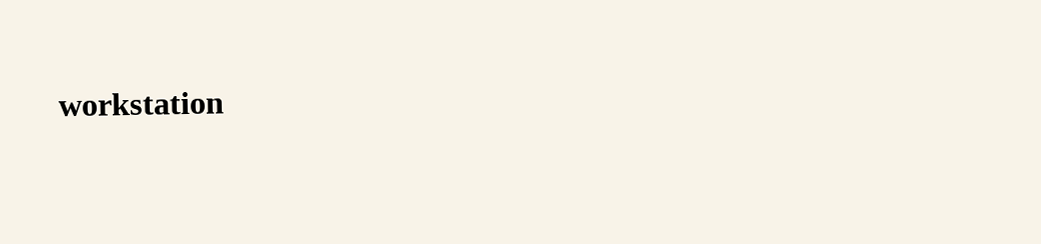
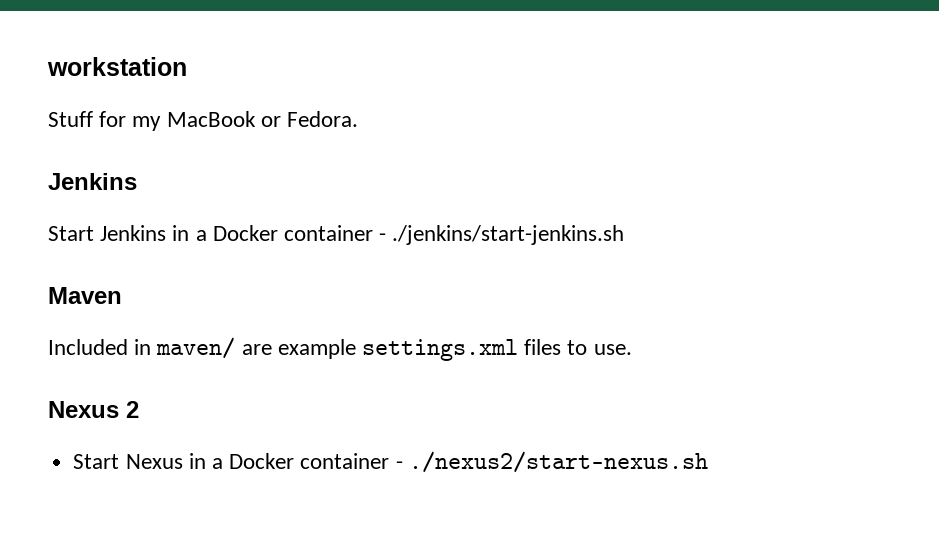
+ Stuff for my MacBook or Fedora.
+ Jenkins
+ Start Jenkins in a Docker container - ./jenkins/start-jenkins.sh
+ Maven
+ Included in maven/ are example settings.xml files to use.
+ Nexus 2
+ Start Nexus in a Docker container - ./nexus2/start-nexus.sh

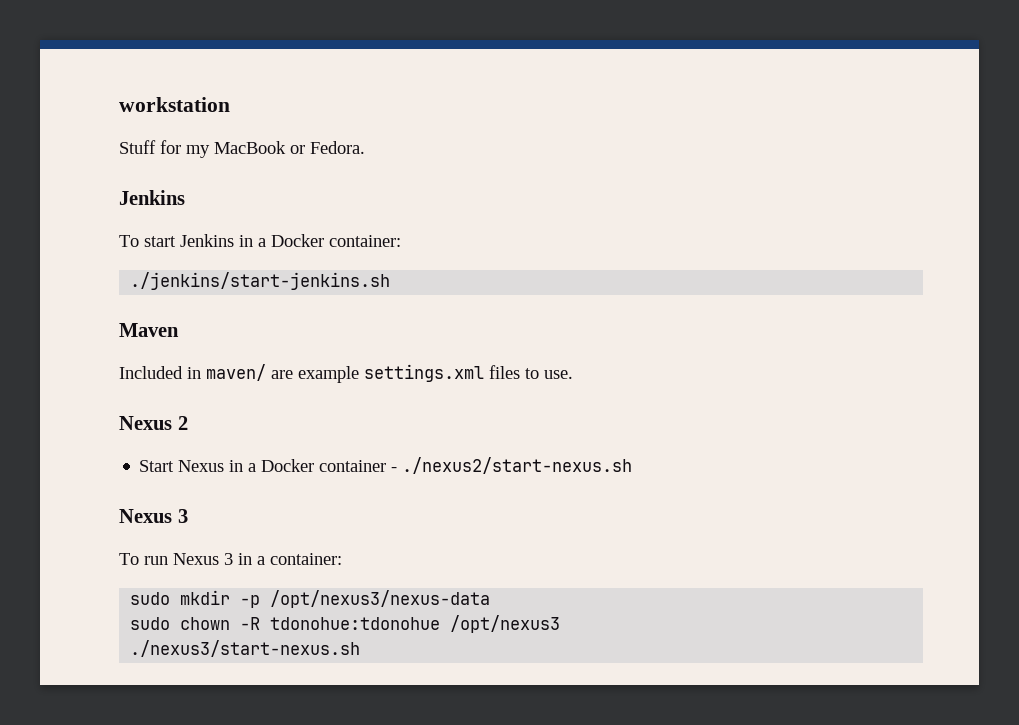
- Start Jenkins in a Docker container - ./jenkins/start-jenkins.sh
+ To start Jenkins in a Docker container:
+ ./jenkins/start-jenkins.sh
  Start Nexus in a Docker container - ./nexus2/start-nexus.sh
+ Nexus 3
+ To run Nexus 3 in a container:
+ sudo mkdir -p /opt/nexus3/nexus-data
+ sudo chown -R tdonohue:tdonohue /opt/nexus3
+ ./nexus3/start-nexus.sh

